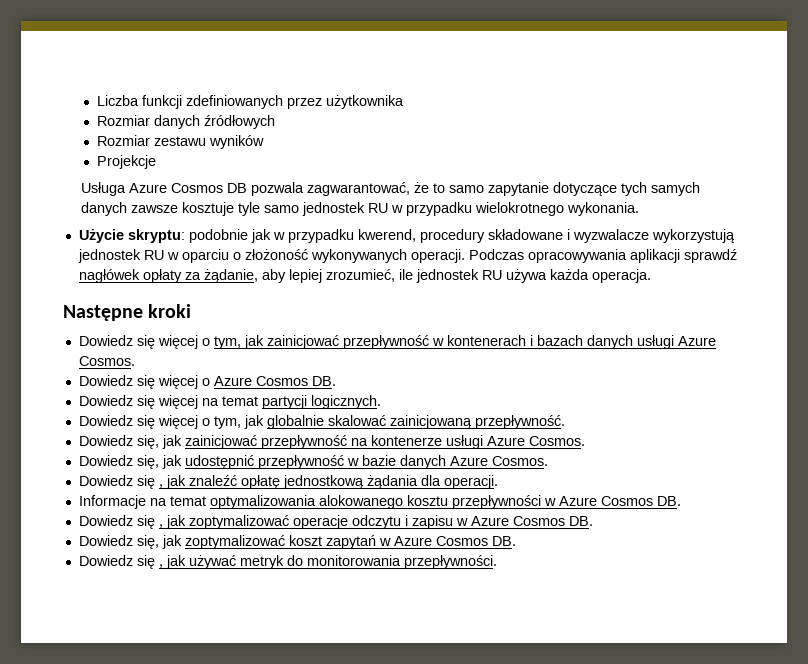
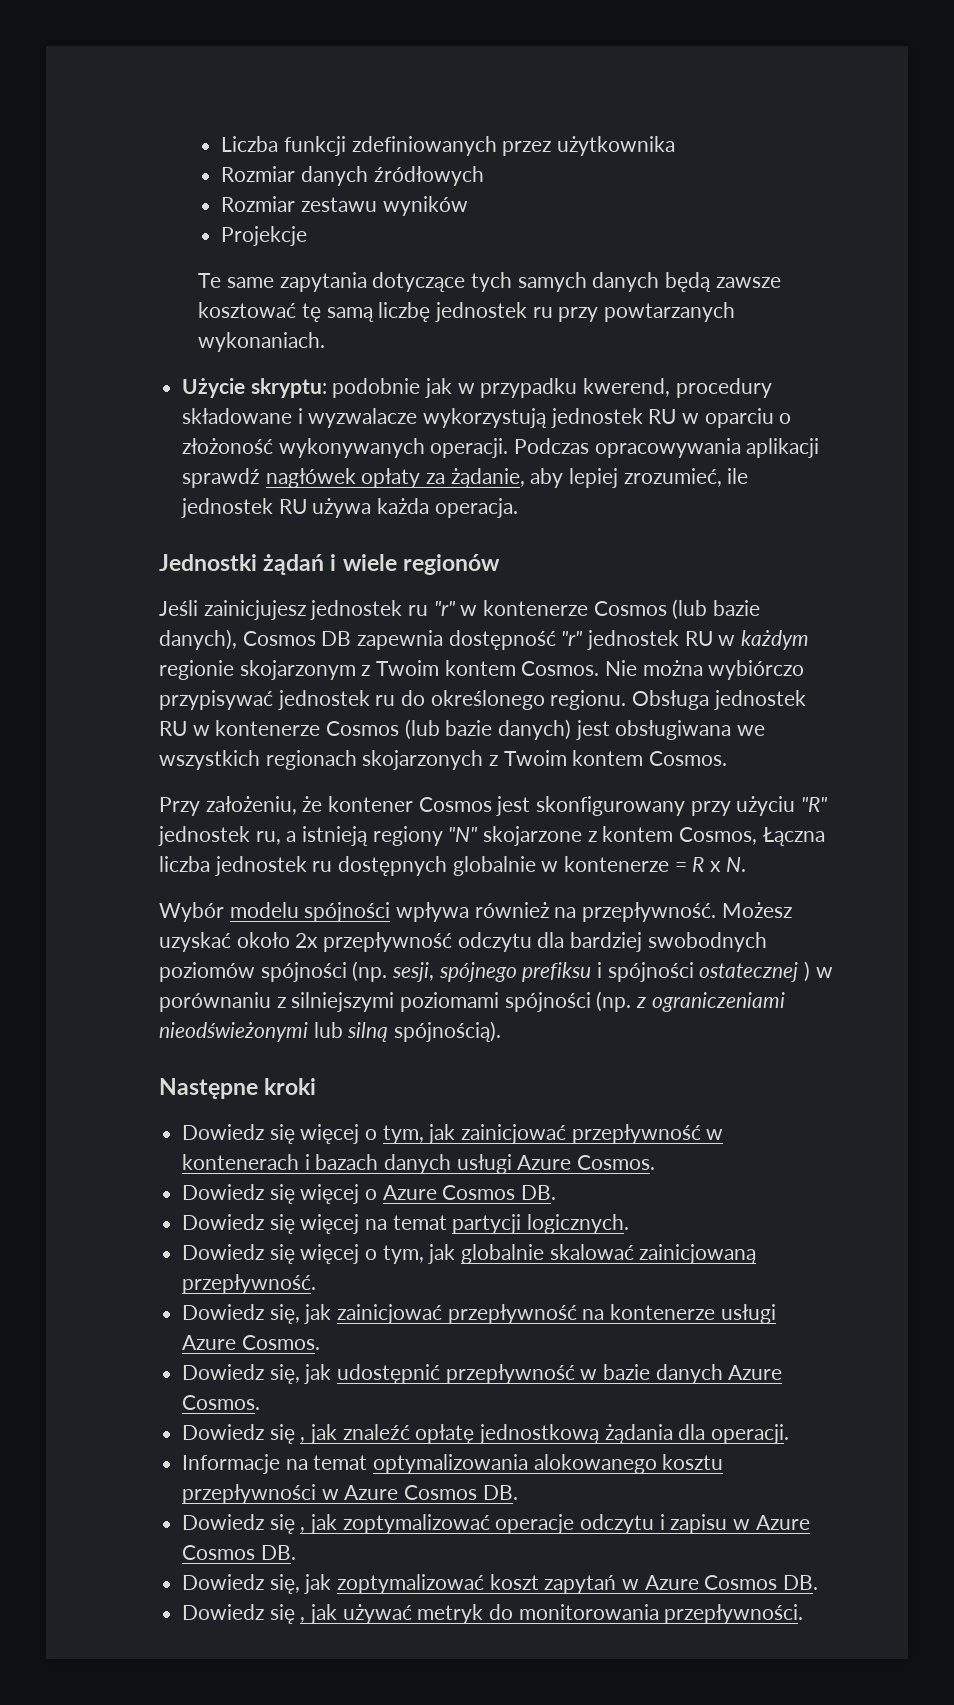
- Usługa Azure Cosmos DB pozwala zagwarantować, że to samo zapytanie dotyczące tych samych danych zawsze kosztuje tyle samo jednostek RU w przypadku wielokrotnego wykonania.
+ Te same zapytania dotyczące tych samych danych będą zawsze kosztować tę samą liczbę jednostek ru przy powtarzanych wykonaniach.
+ Jednostki żądań i wiele regionów
+ Jeśli zainicjujesz jednostek ru "r" w kontenerze Cosmos (lub bazie danych), Cosmos DB zapewnia dostępność "r" jednostek RU w każdym regionie skojarzonym z Twoim kontem Cosmos. Nie można wybiórczo przypisywać jednostek ru do określonego regionu. Obsługa jednostek RU w kontenerze Cosmos (lub bazie danych) jest obsługiwana we wszystkich regionach skojarzonych z Twoim kontem Cosmos.
+ Przy założeniu, że kontener Cosmos jest skonfigurowany przy użyciu "R" jednostek ru, a istnieją regiony "N" skojarzone z kontem Cosmos, Łączna liczba jednostek ru dostępnych globalnie w kontenerze = R x N.
+ Wybór modelu spójności wpływa również na przepływność. Możesz uzyskać około 2x przepływność odczytu dla bardziej swobodnych poziomów spójności (np. sesji, spójnego prefiksu i spójności ostatecznej ) w porównaniu z silniejszymi poziomami spójności (np. z ograniczeniami nieodświeżonymi lub silną spójnością).

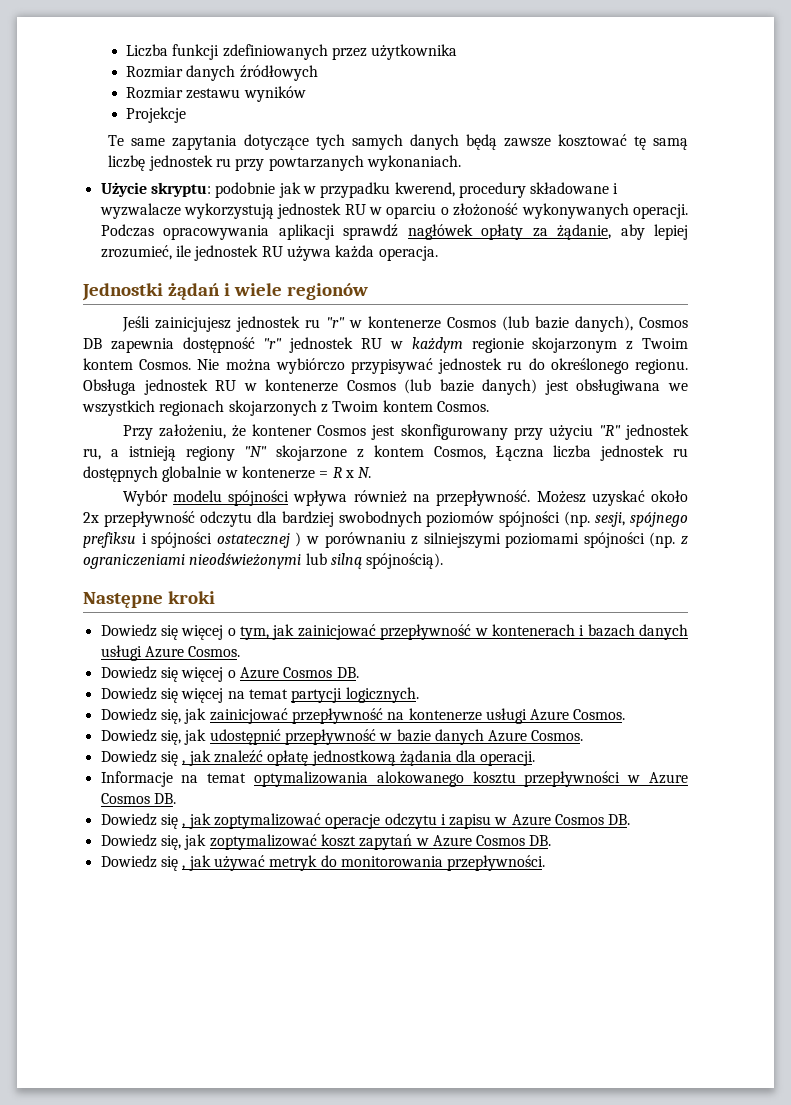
- Dowiedz się więcej o tym, jak globalnie skalować zainicjowaną przepływność.

